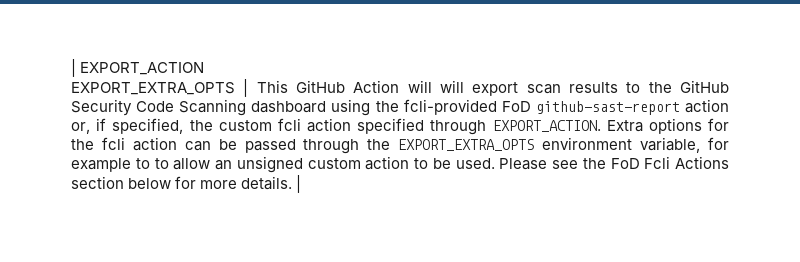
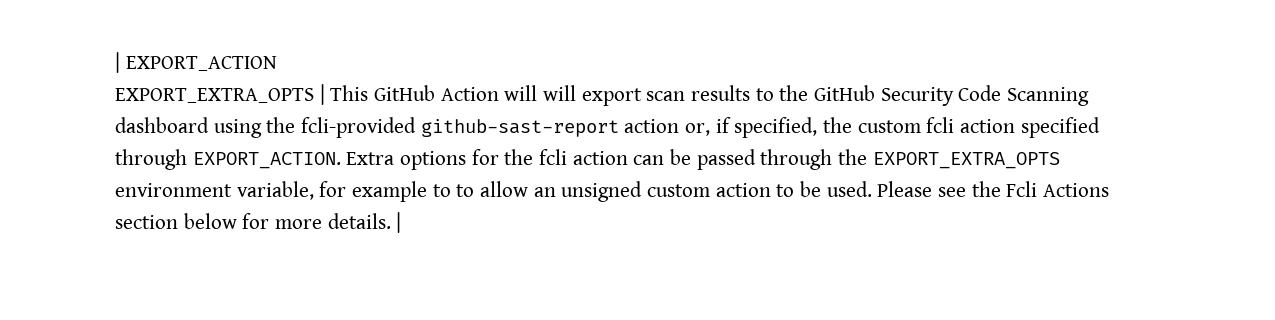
- EXPORT_EXTRA_OPTS | This GitHub Action will will export scan results to the GitHub Security Code Scanning dashboard using the fcli-provided FoD github-sast-report action or, if specified, the custom fcli action specified through EXPORT_ACTION.
+ EXPORT_EXTRA_OPTS | This GitHub Action will will export scan results to the GitHub Security Code Scanning dashboard using the fcli-provided github-sast-report action or, if specified, the custom fcli action specified through EXPORT_ACTION.
- Please see the FoD Fcli Actions section below for more details.
+ Please see the Fcli Actions section below for more details.

